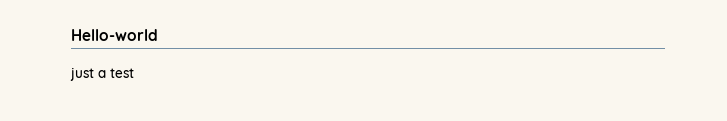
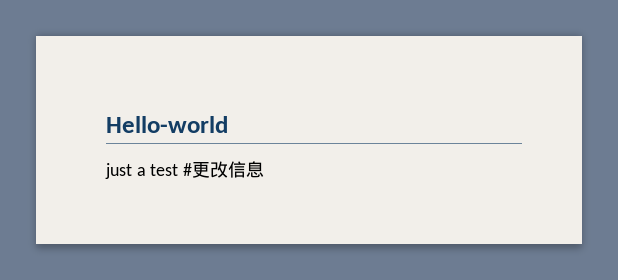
- just a test
+ just a test #更改信息

